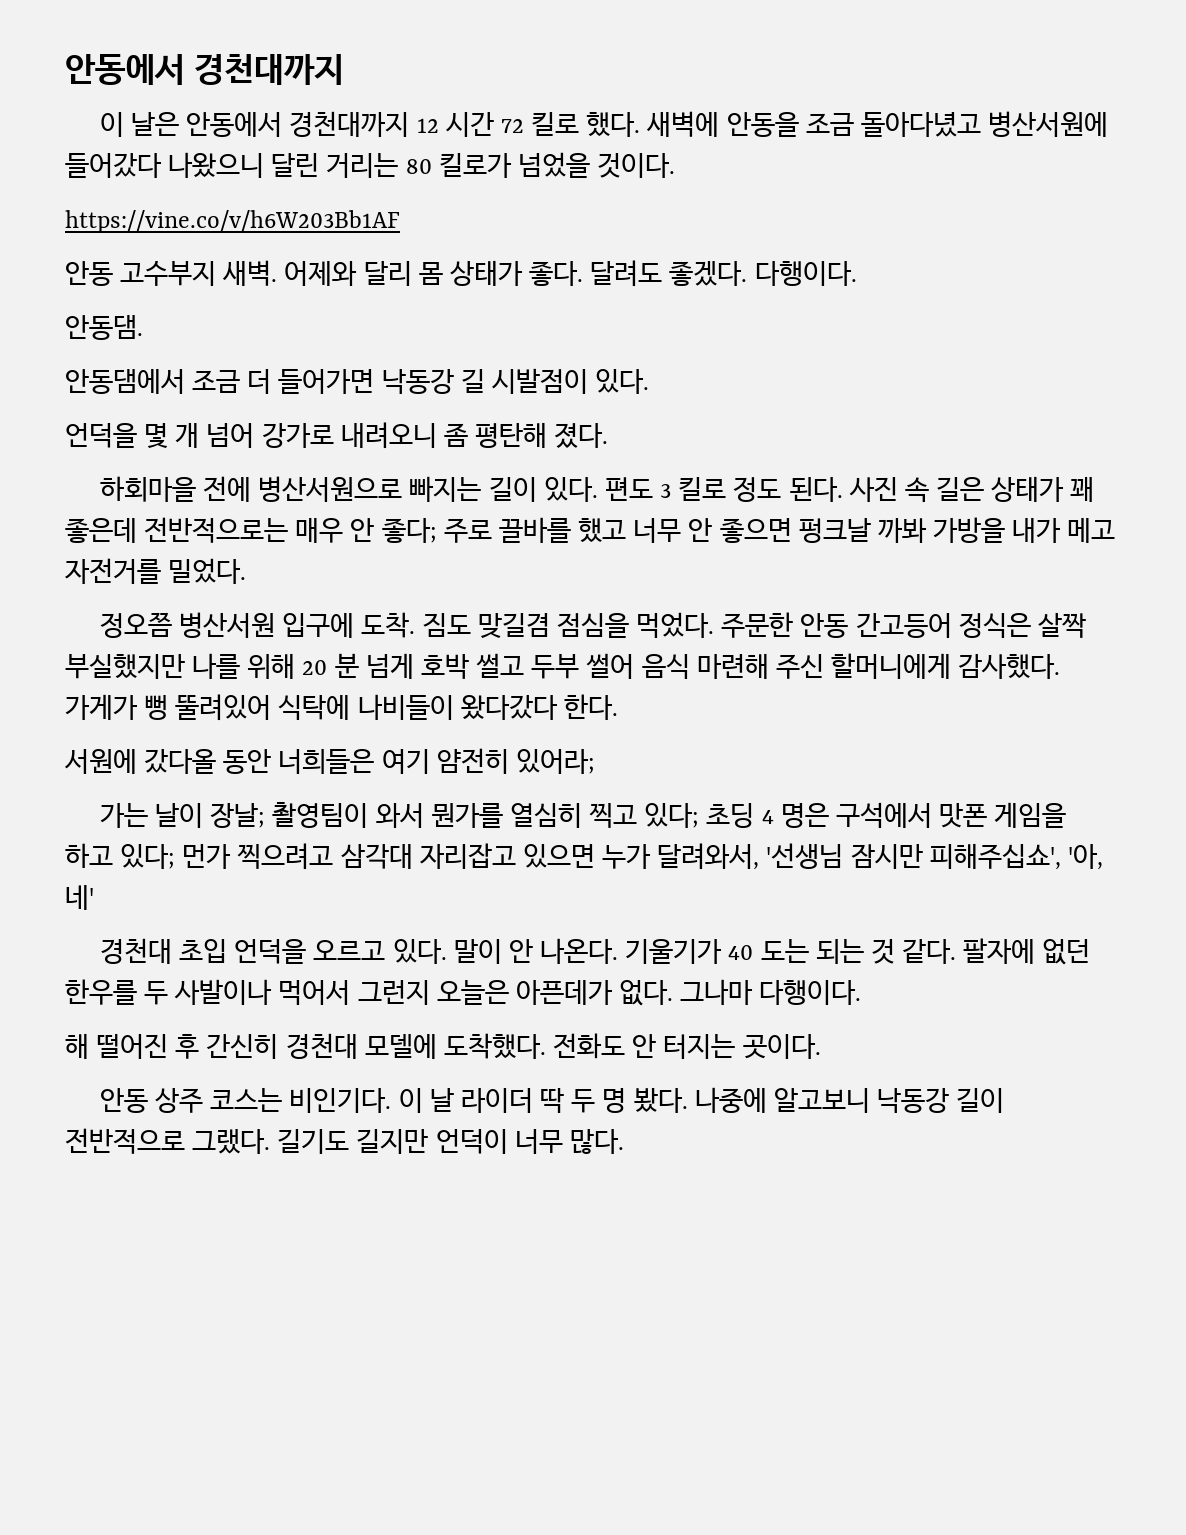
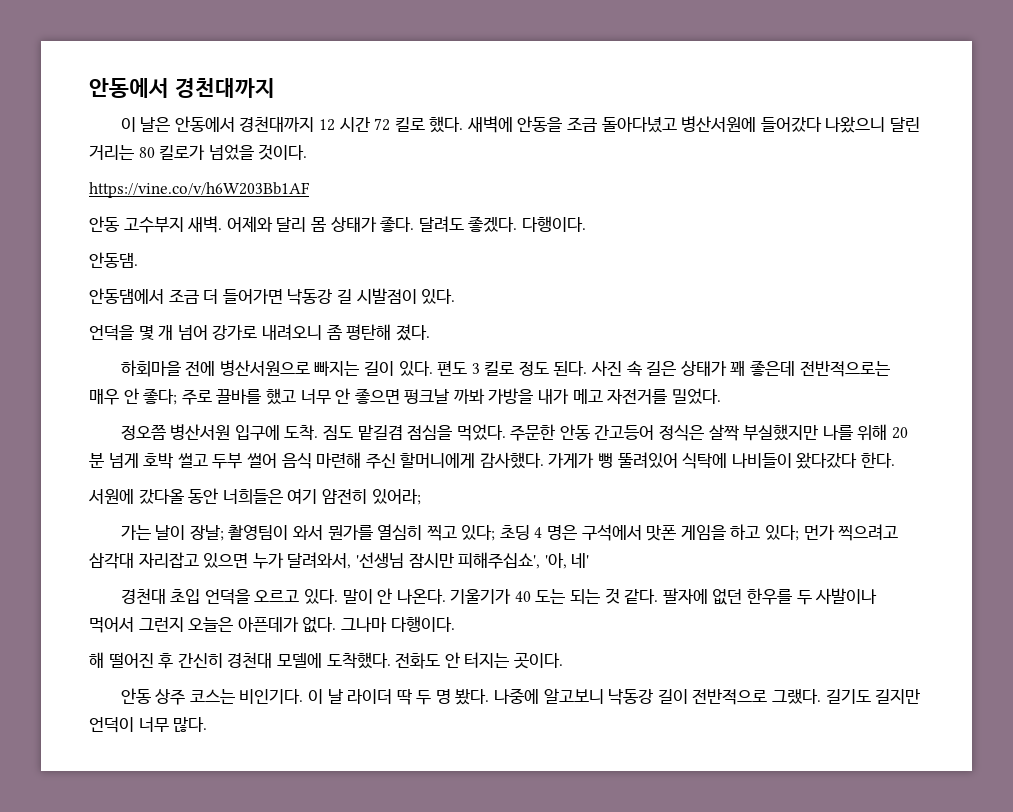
- 짐도 맞길겸 점심을 먹었다.
+ 짐도 맡길겸 점심을 먹었다.

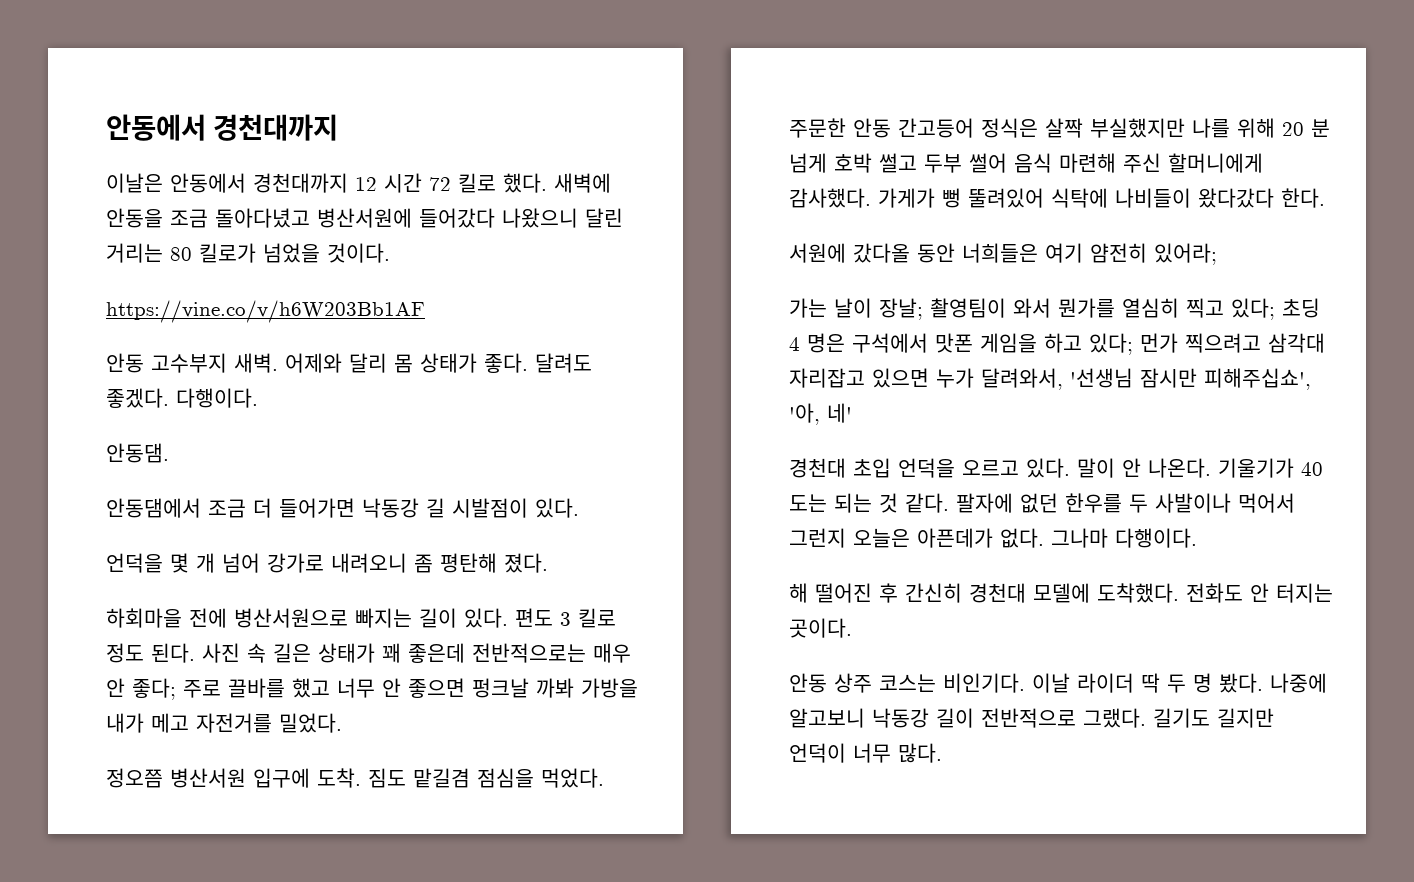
- 이 날은 안동에서 경천대까지 12 시간 72 킬로 했다.
+ 이날은 안동에서 경천대까지 12 시간 72 킬로 했다.
- 이 날 라이더 딱 두 명 봤다.
+ 이날 라이더 딱 두 명 봤다.

